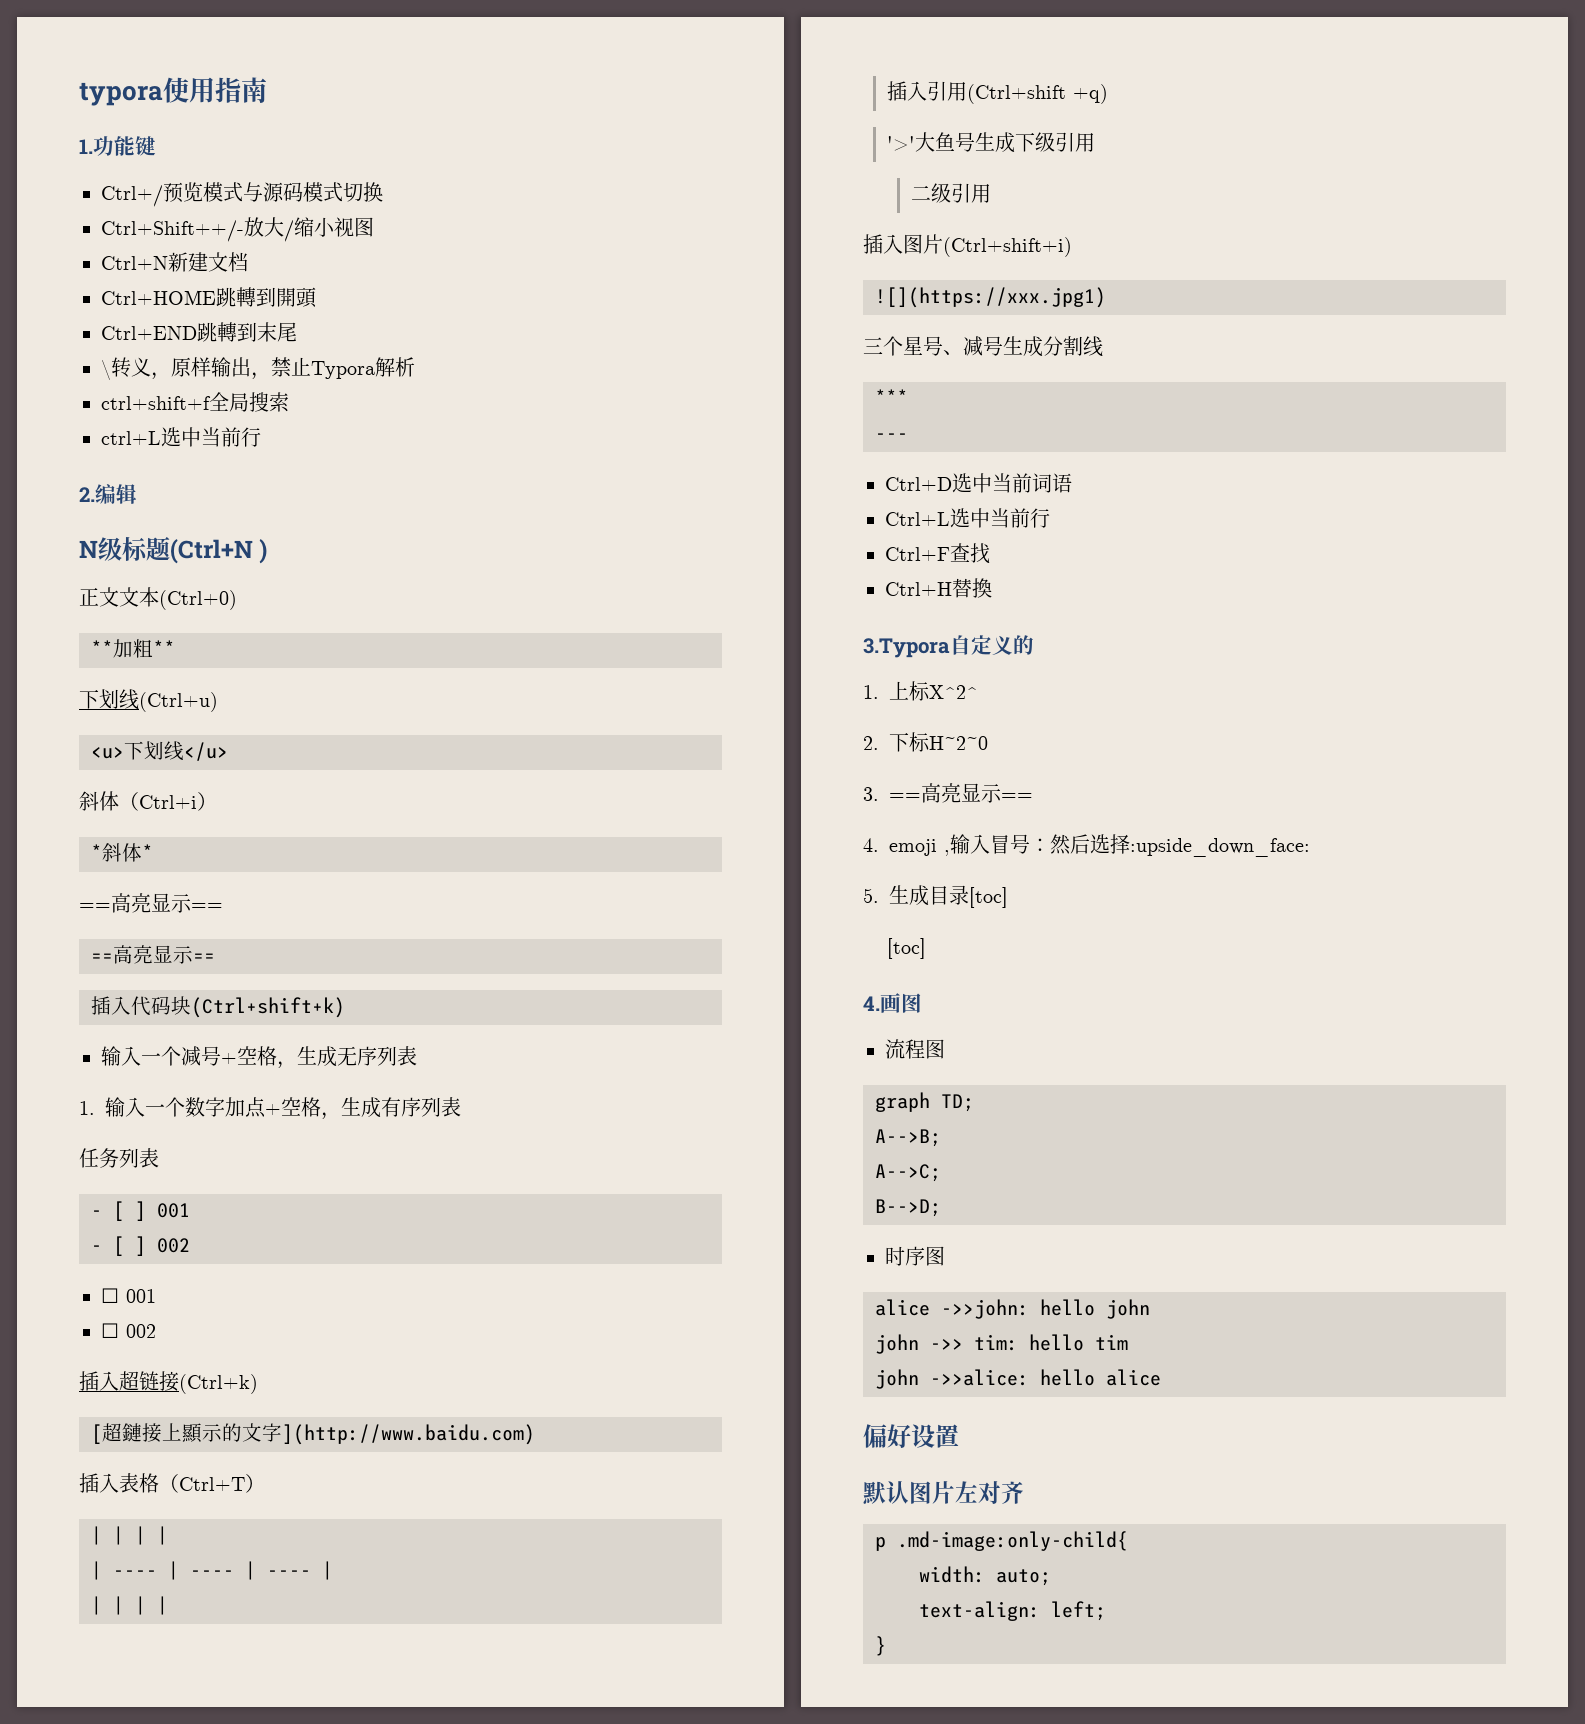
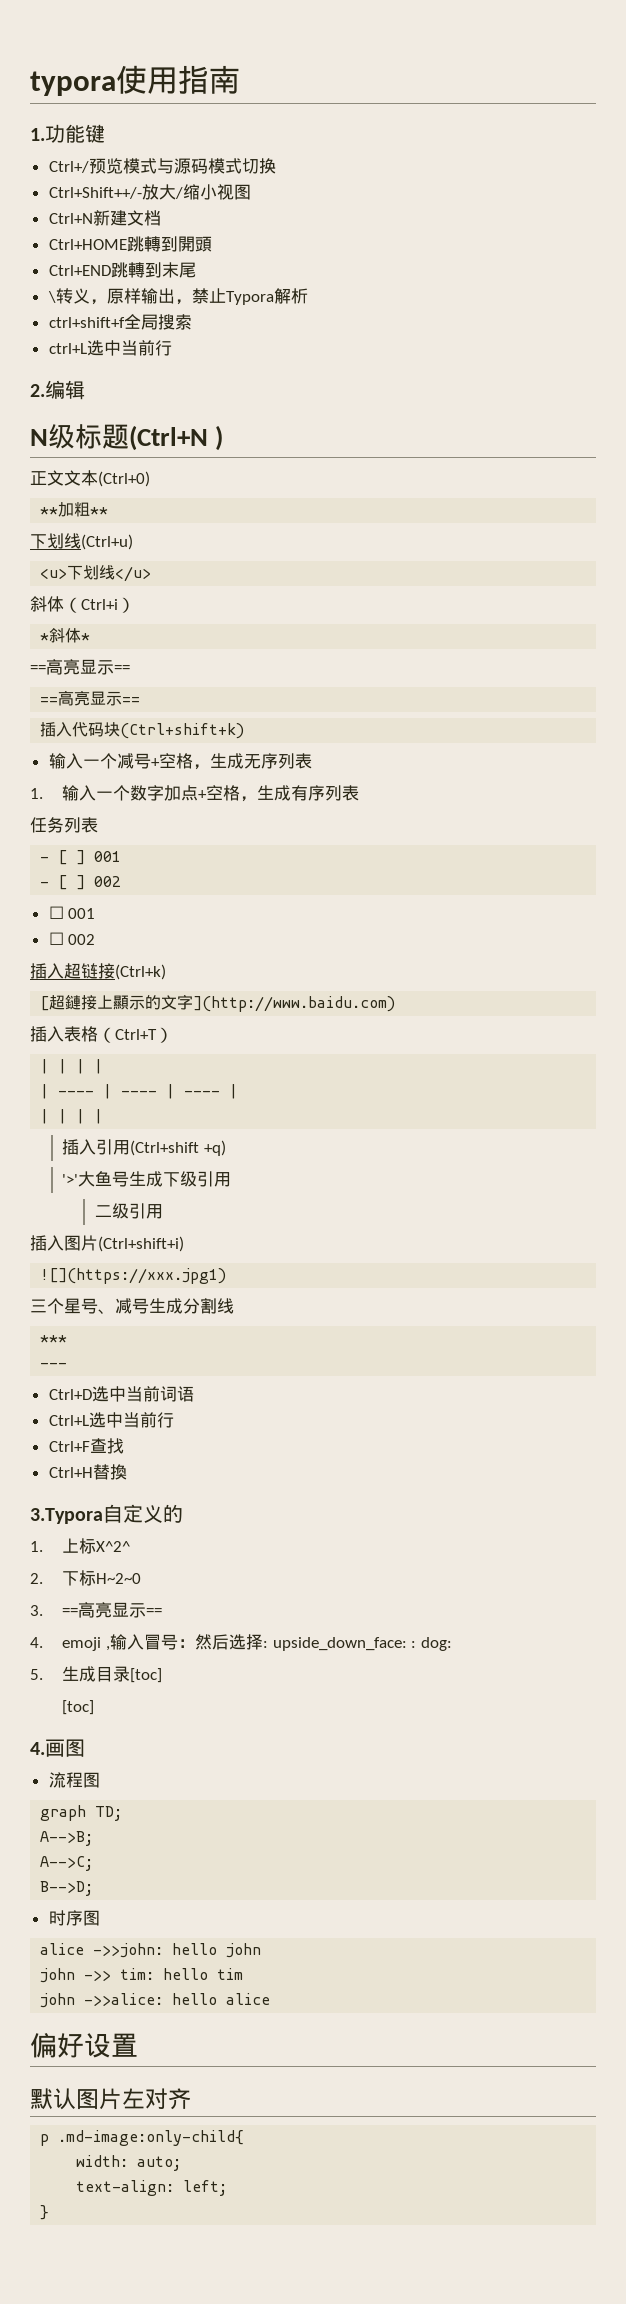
- 4. emoji ,输入冒号：然后选择:upside_down_face:
+ 4. emoji ,输入冒号：然后选择: upside_down_face: : dog:

